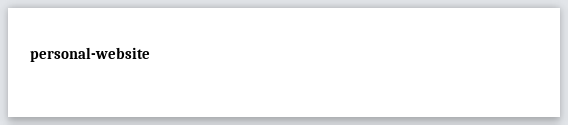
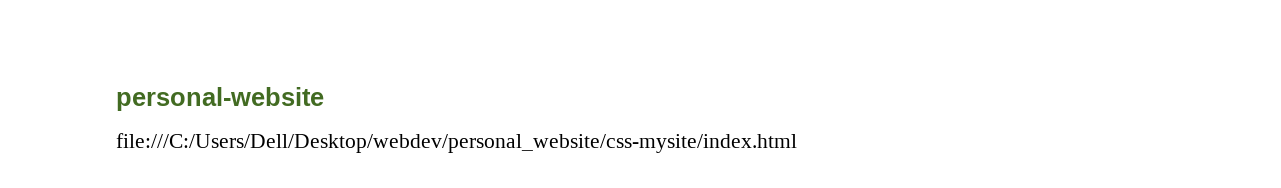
+ file:///C:/Users/Dell/Desktop/webdev/personal_website/css-mysite/index.html

